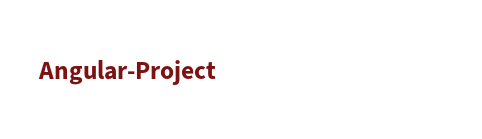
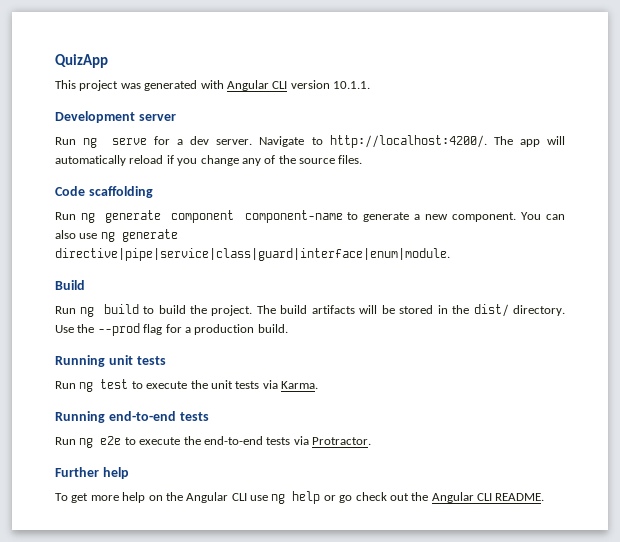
- Angular-Project
+ QuizApp
+ This project was generated with Angular CLI version 10.1.1.
+ Development server
+ Run ng serve for a dev server. Navigate to http://localhost:4200/. The app will automatically reload if you change any of the source files.
+ Code scaffolding
+ Run ng generate component component-name to generate a new component. You can also use ng generate directive|pipe|service|class|guard|interface|enum|module.
+ Build
+ Run ng build to build the project. The build artifacts will be stored in the dist/ directory. Use the --prod flag for a production build.
+ Running unit tests
+ Run ng test to execute the unit tests via Karma.
+ Running end-to-end tests
+ Run ng e2e to execute the end-to-end tests via Protractor.
+ Further help
+ To get more help on the Angular CLI use ng help or go check out the Angular CLI README.

